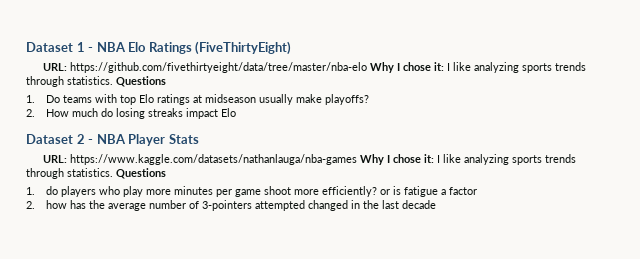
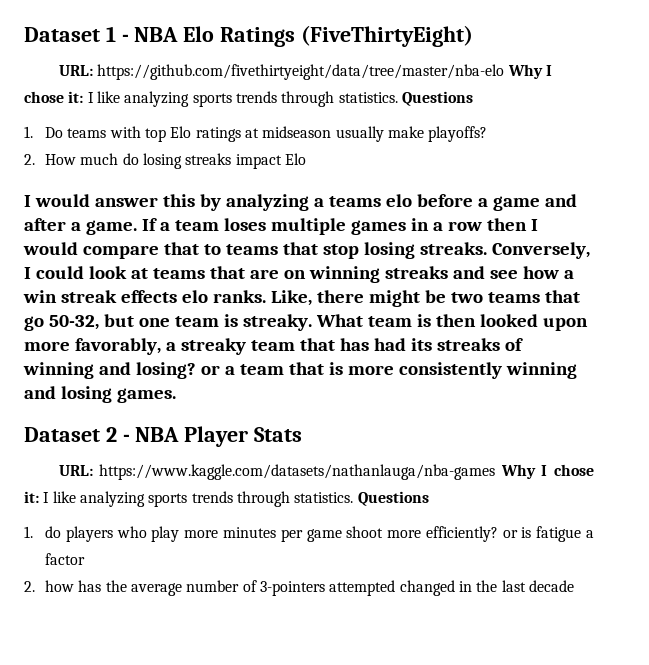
+ I would answer this by analyzing a teams elo before a game and after a game. If a team loses multiple games in a row then I would compare that to teams that stop losing streaks. Conversely, I could look at teams that are on winning streaks and see how a win streak effects elo ranks. Like, there might be two teams that go 50-32, but one team is streaky. What team is then looked upon more favorably, a streaky team that has had its streaks of winning and losing? or a team that is more consistently winning and losing games.

